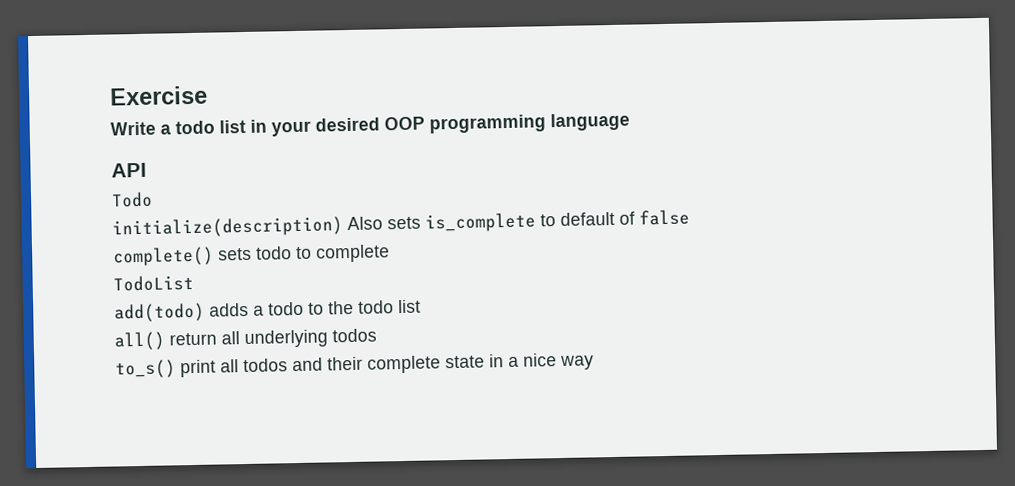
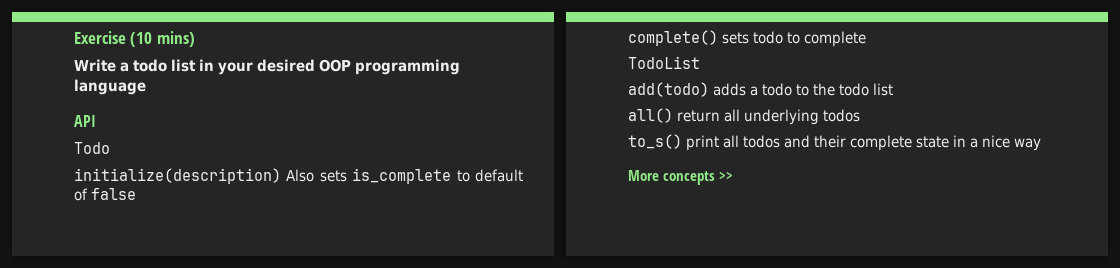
- Exercise
+ Exercise (10 mins)
+ More concepts >>

